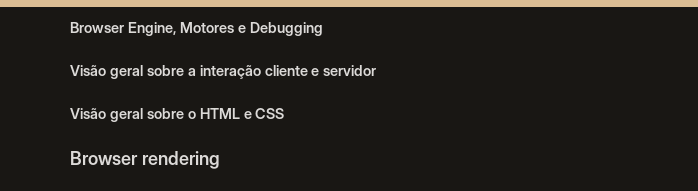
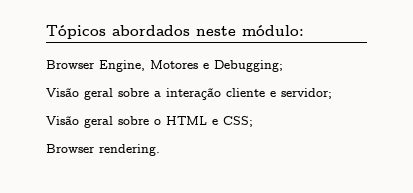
+ Tópicos abordados neste módulo:
- Browser Engine, Motores e Debugging
+ Browser Engine, Motores e Debugging;
- Visão geral sobre a interação cliente e servidor
+ Visão geral sobre a interação cliente e servidor;
- Visão geral sobre o HTML e CSS
- Browser rendering
+ Visão geral sobre o HTML e CSS;
+ Browser rendering.

